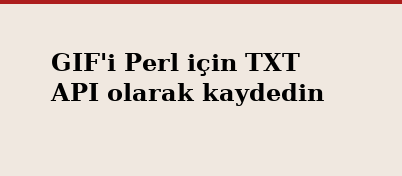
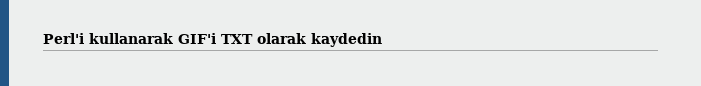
- GIF'i Perl için TXT API olarak kaydedin
+ Perl'i kullanarak GIF'i TXT olarak kaydedin

